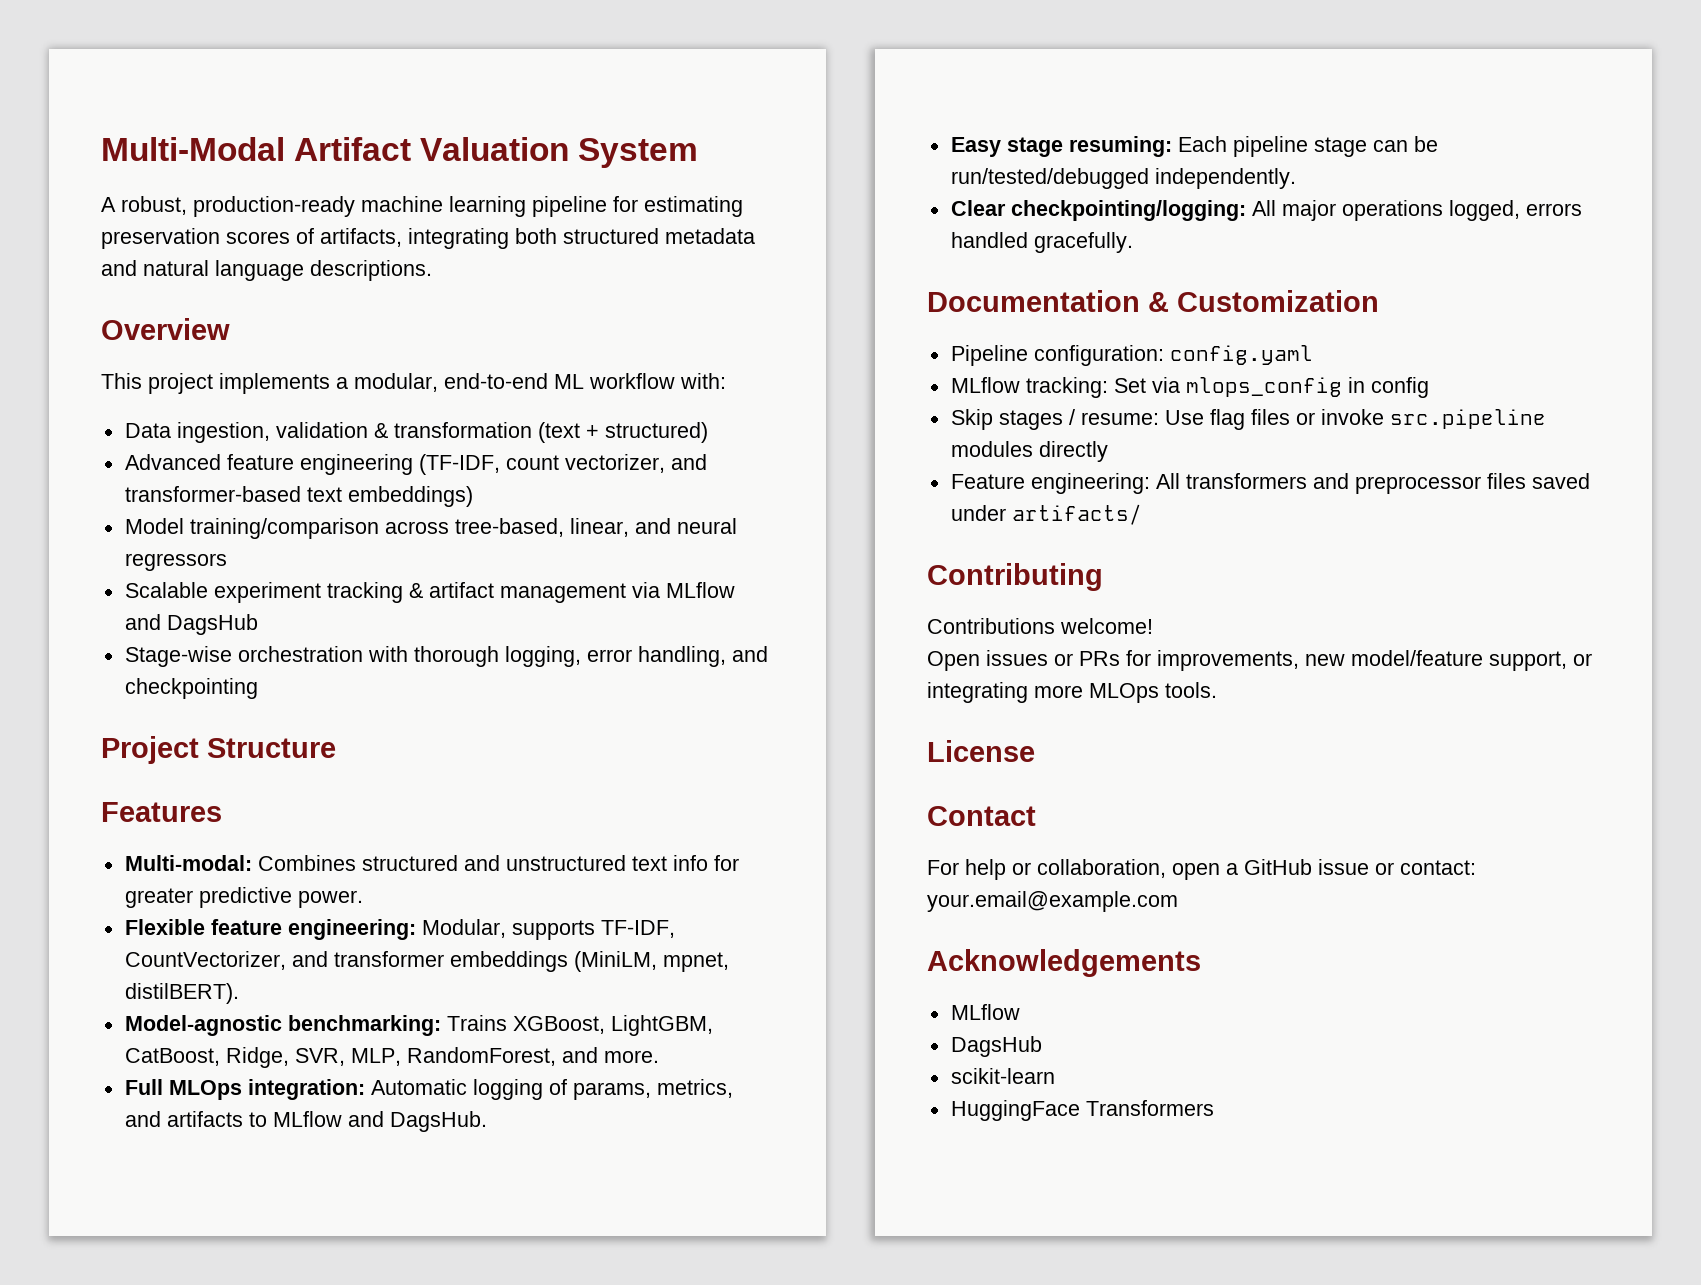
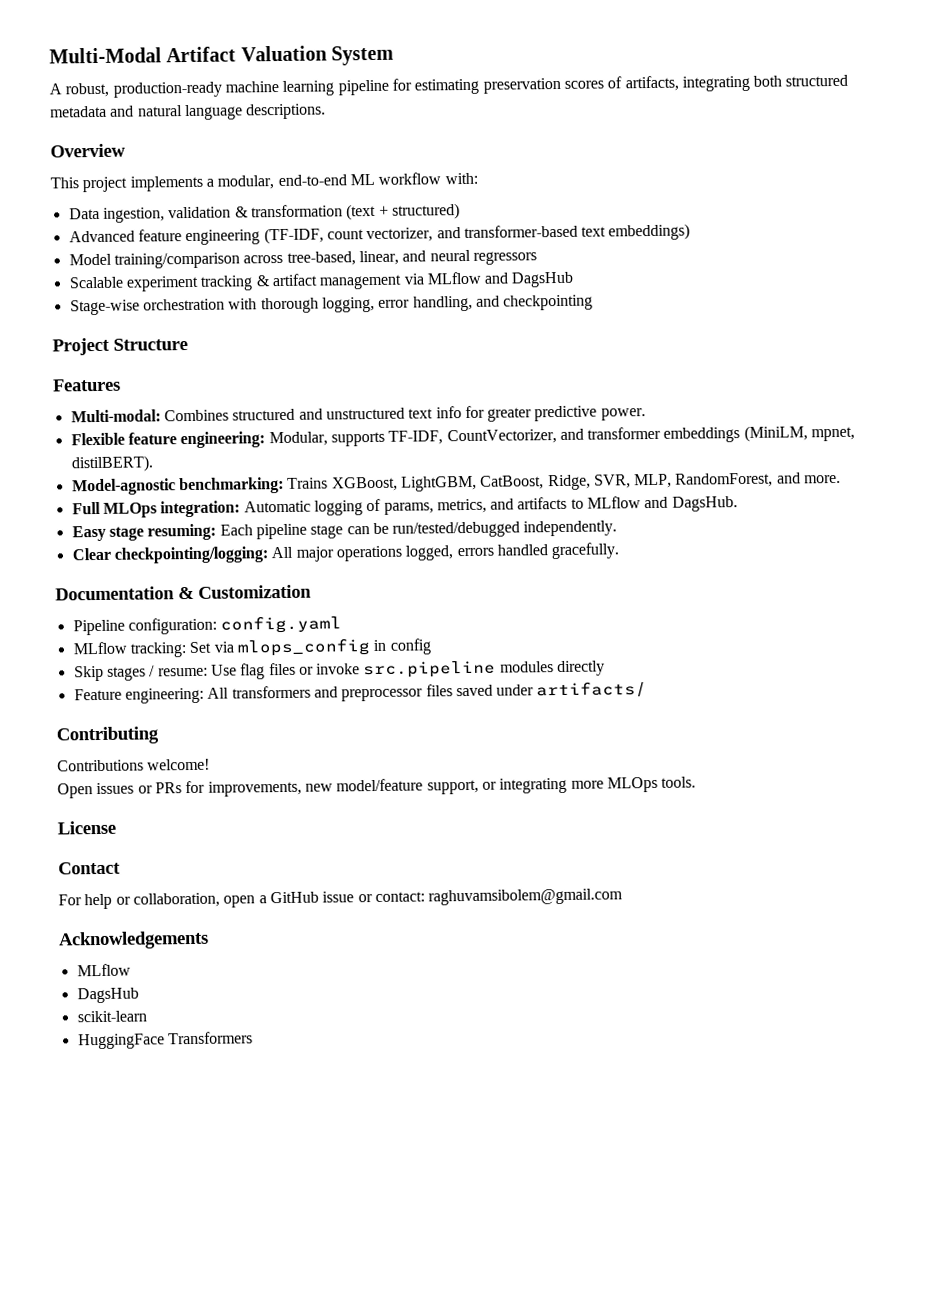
- For help or collaboration, open a GitHub issue or contact: your.email@example.com
+ For help or collaboration, open a GitHub issue or contact: raghuvamsibolem@gmail.com

